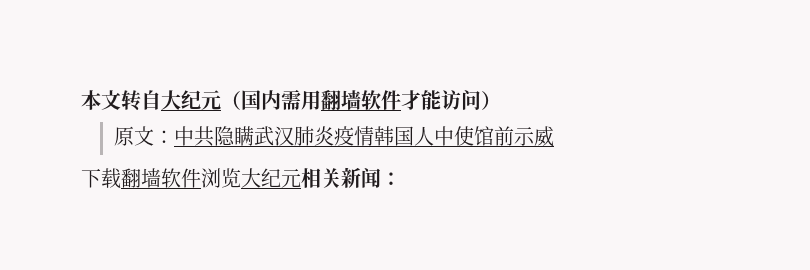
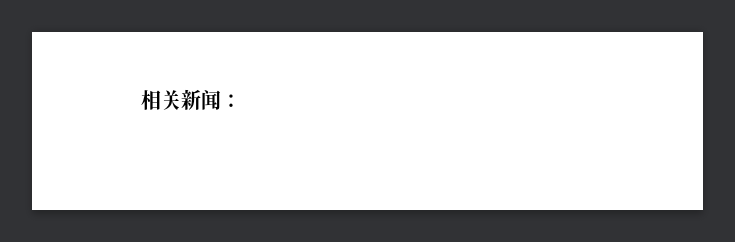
- 本文转自大纪元（国内需用翻墙软件才能访问）
- 原文：中共隐瞒武汉肺炎疫情韩国人中使馆前示威
- 下载翻墙软件浏览大纪元相关新闻：
+ 相关新闻：

